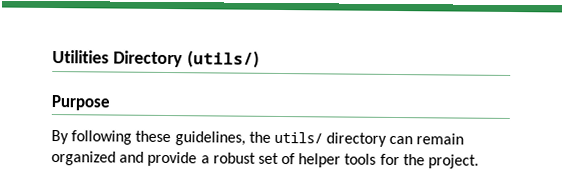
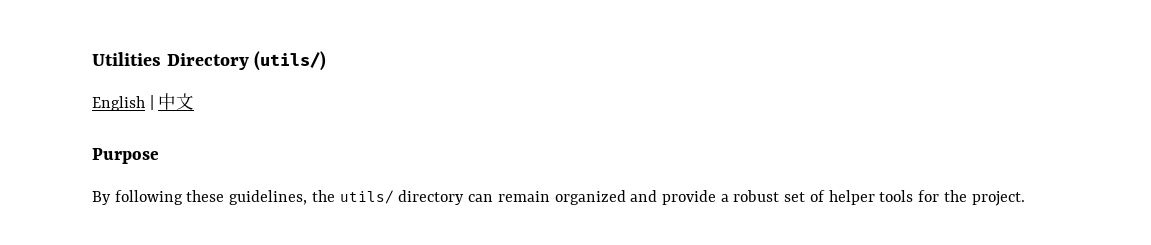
+ English | 中文

